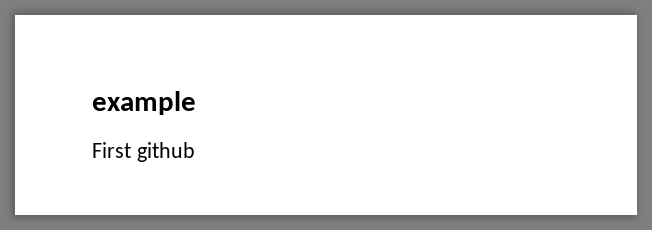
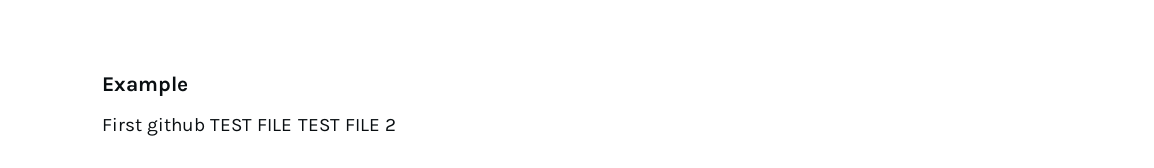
- example
+ Example
- First github
+ First github TEST FILE TEST FILE 2

